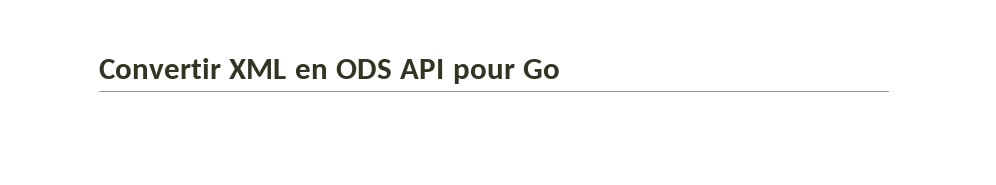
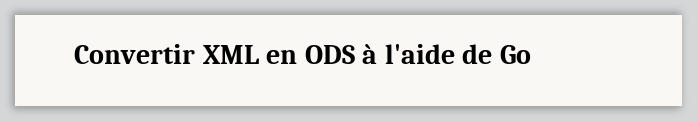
- Convertir XML en ODS API pour Go
+ Convertir XML en ODS à l'aide de Go

